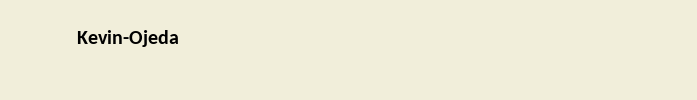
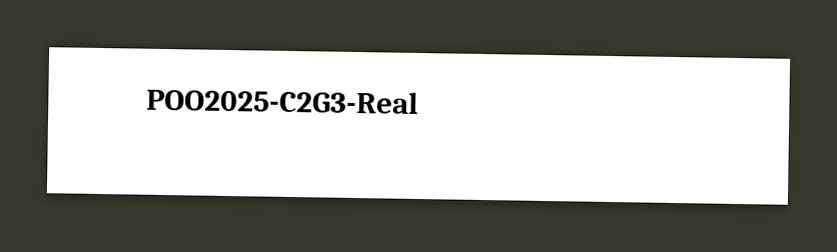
- Kevin-Ojeda
+ POO2025-C2G3-Real

